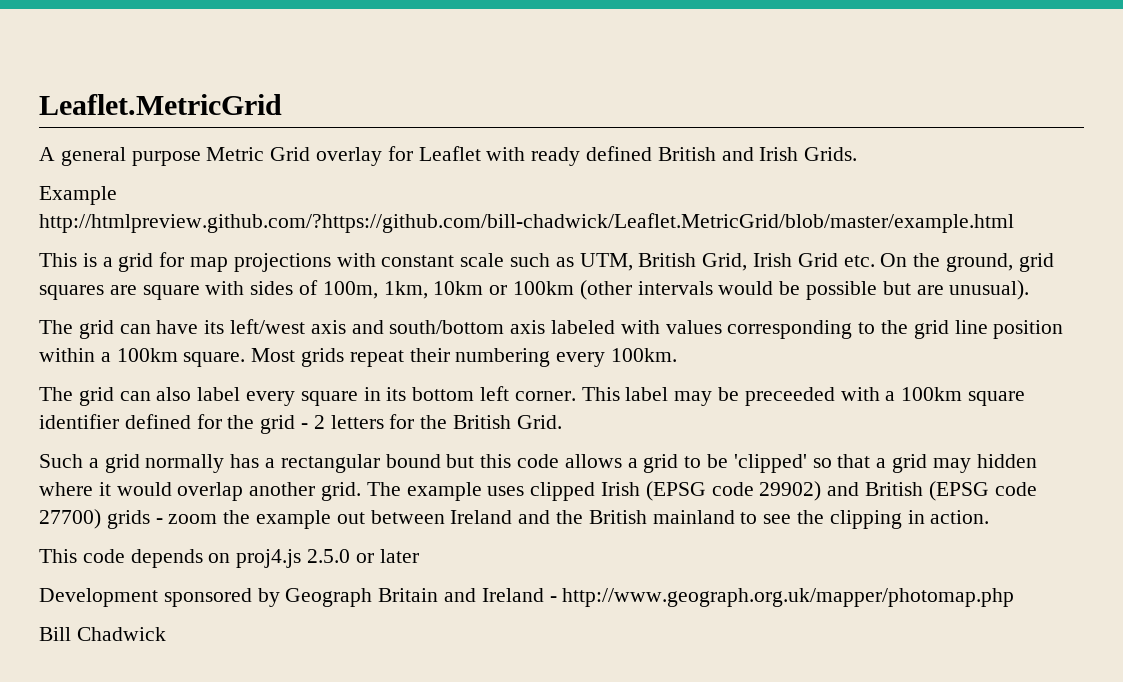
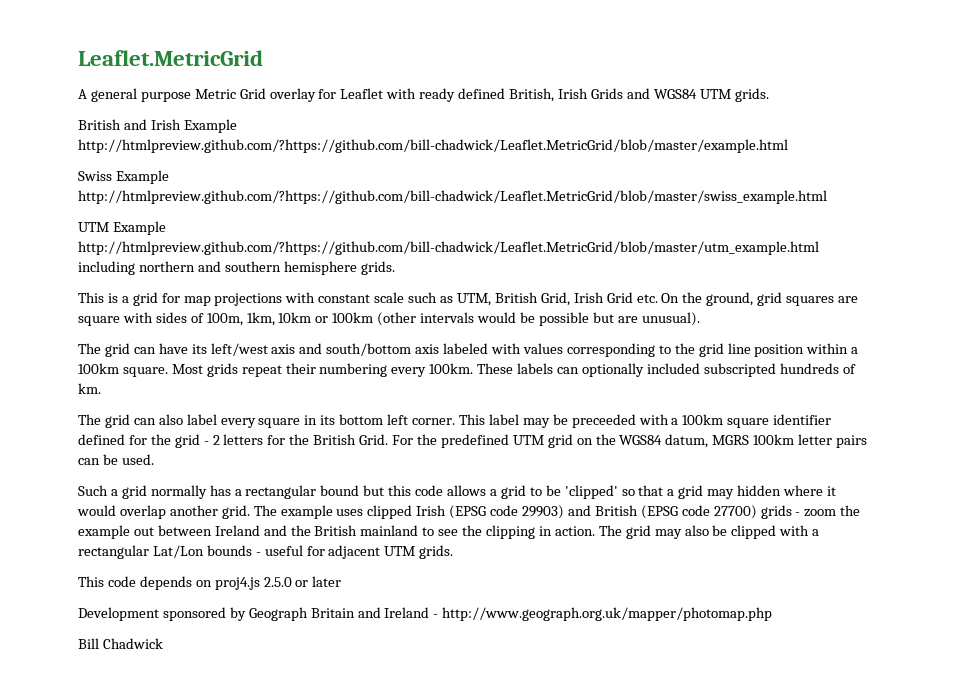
- A general purpose Metric Grid overlay for Leaflet with ready defined British and Irish Grids.
- Example http://htmlpreview.github.com/?https://github.com/bill-chadwick/Leaflet.MetricGrid/blob/master/example.html
+ A general purpose Metric Grid overlay for Leaflet with ready defined British, Irish Grids and WGS84 UTM grids.
+ British and Irish Example http://htmlpreview.github.com/?https://github.com/bill-chadwick/Leaflet.MetricGrid/blob/master/example.html
+ Swiss Example http://htmlpreview.github.com/?https://github.com/bill-chadwick/Leaflet.MetricGrid/blob/master/swiss_example.html
+ UTM Example http://htmlpreview.github.com/?https://github.com/bill-chadwick/Leaflet.MetricGrid/blob/master/utm_example.html including northern and southern hemisphere grids.
+ These labels can optionally included subscripted hundreds of km.
+ For the predefined UTM grid on the WGS84 datum, MGRS 100km letter pairs can be used.
- The example uses clipped Irish (EPSG code 29902) and British (EPSG code 27700) grids - zoom the example out between Ireland and the British mainland to see the clipping in action.
+ The example uses clipped Irish (EPSG code 29903) and British (EPSG code 27700) grids - zoom the example out between Ireland and the British mainland to see the clipping in action. The grid may also be clipped with a rectangular Lat/Lon bounds - useful for adjacent UTM grids.

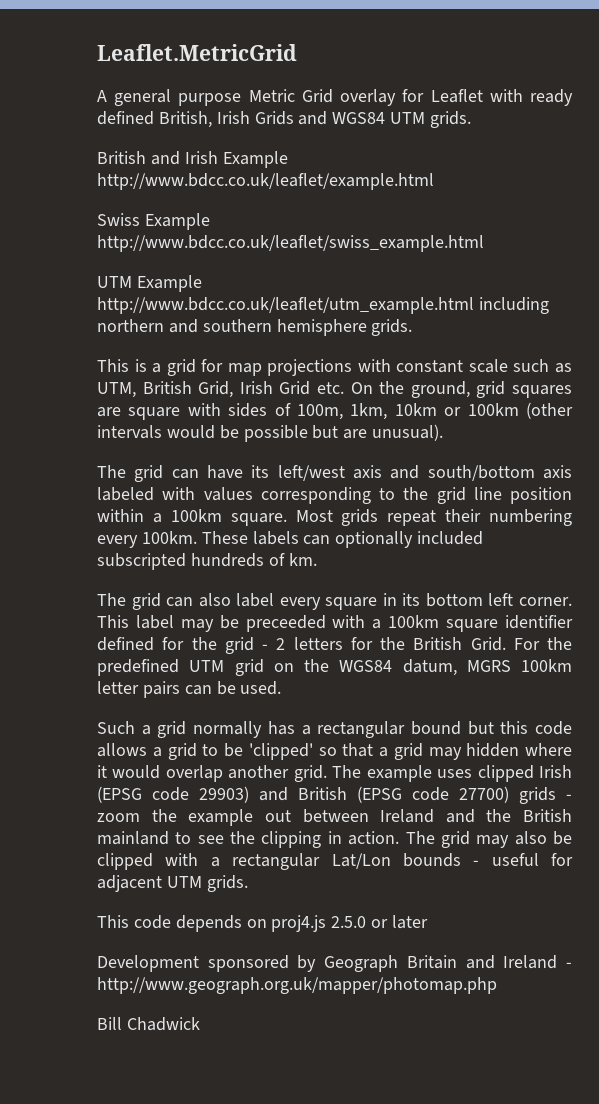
- British and Irish Example http://htmlpreview.github.com/?https://github.com/bill-chadwick/Leaflet.MetricGrid/blob/master/example.html
+ British and Irish Example http://www.bdcc.co.uk/leaflet/example.html
- Swiss Example http://htmlpreview.github.com/?https://github.com/bill-chadwick/Leaflet.MetricGrid/blob/master/swiss_example.html
+ Swiss Example http://www.bdcc.co.uk/leaflet/swiss_example.html
- UTM Example http://htmlpreview.github.com/?https://github.com/bill-chadwick/Leaflet.MetricGrid/blob/master/utm_example.html including northern and southern hemisphere grids.
+ UTM Example http://www.bdcc.co.uk/leaflet/utm_example.html including northern and southern hemisphere grids.

